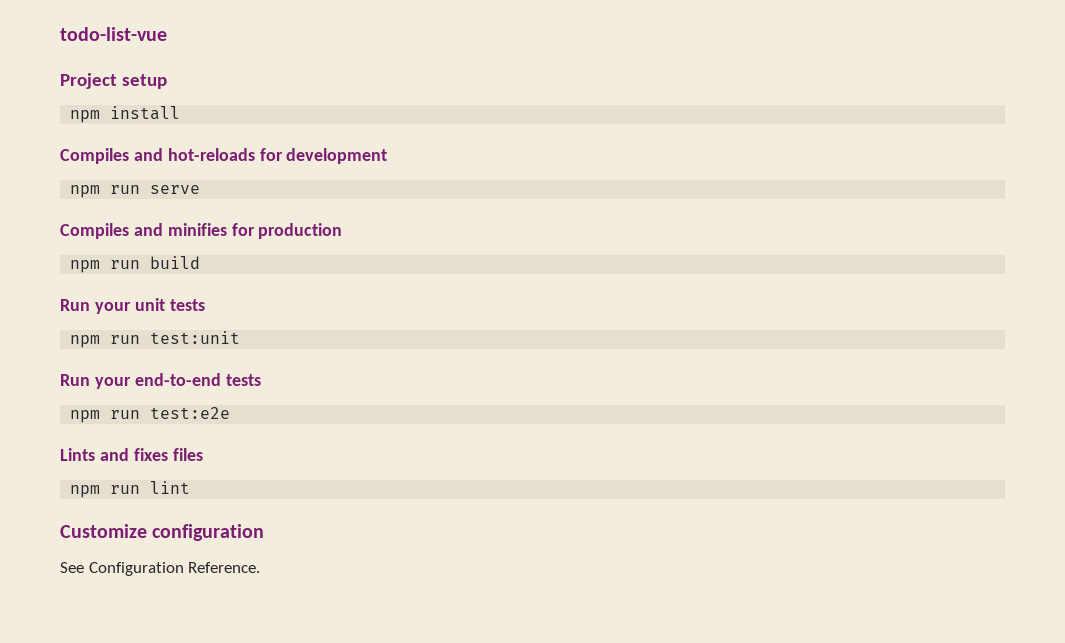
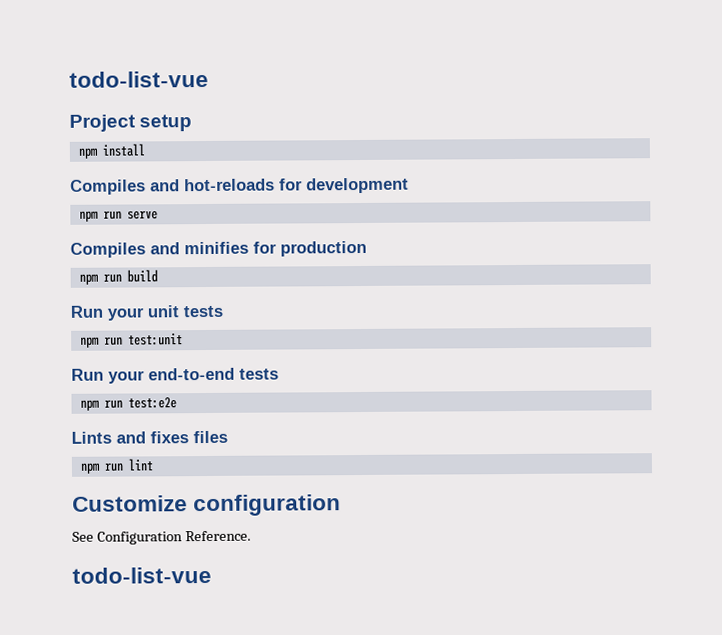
  See Configuration Reference.
+ todo-list-vue

